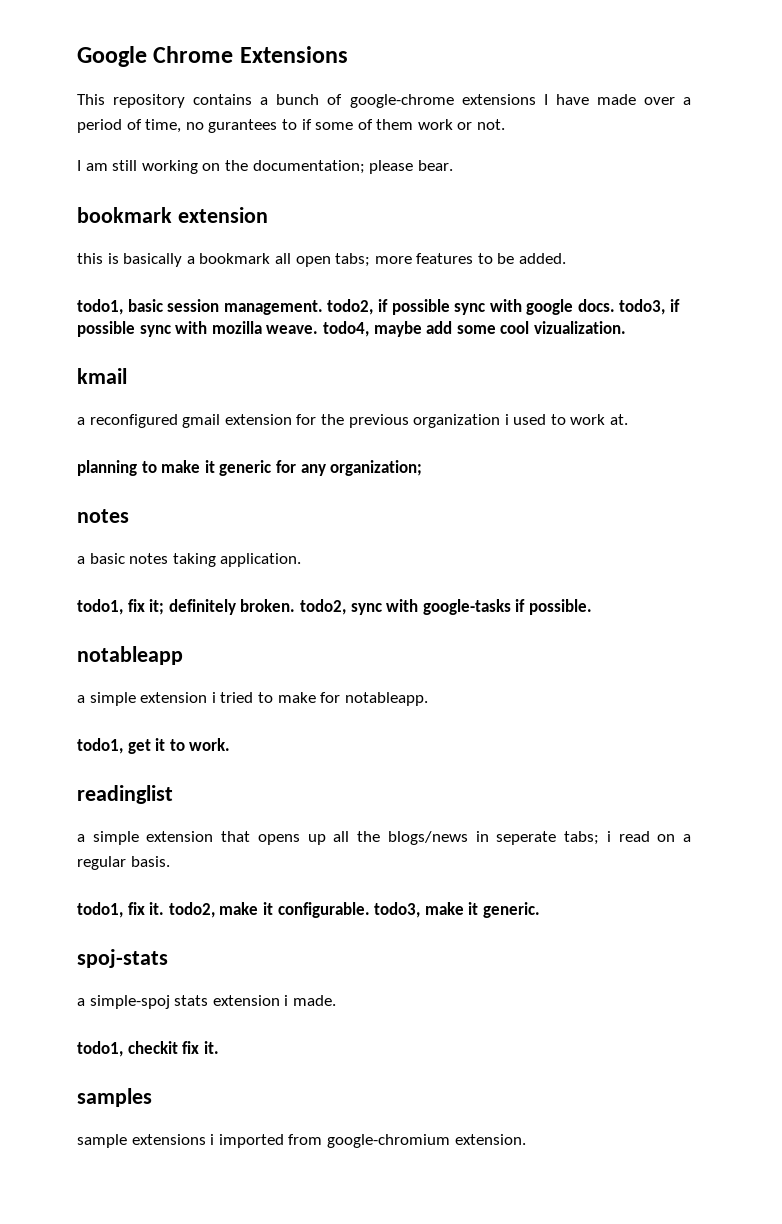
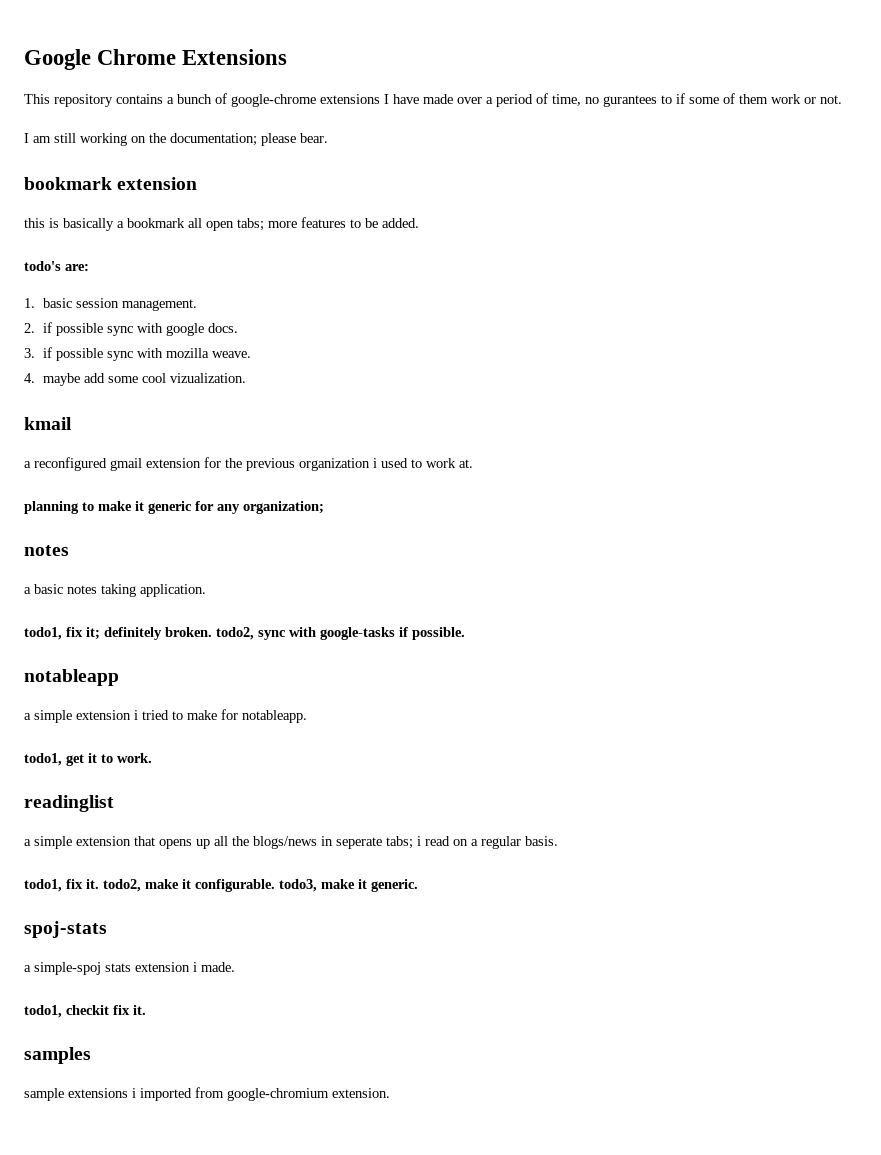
- todo1, basic session management. todo2, if possible sync with google docs. todo3, if possible sync with mozilla weave. todo4, maybe add some cool vizualization.
+ todo's are:
+ 1. basic session management.
+ 2. if possible sync with google docs.
+ 3. if possible sync with mozilla weave.
+ 4. maybe add some cool vizualization.

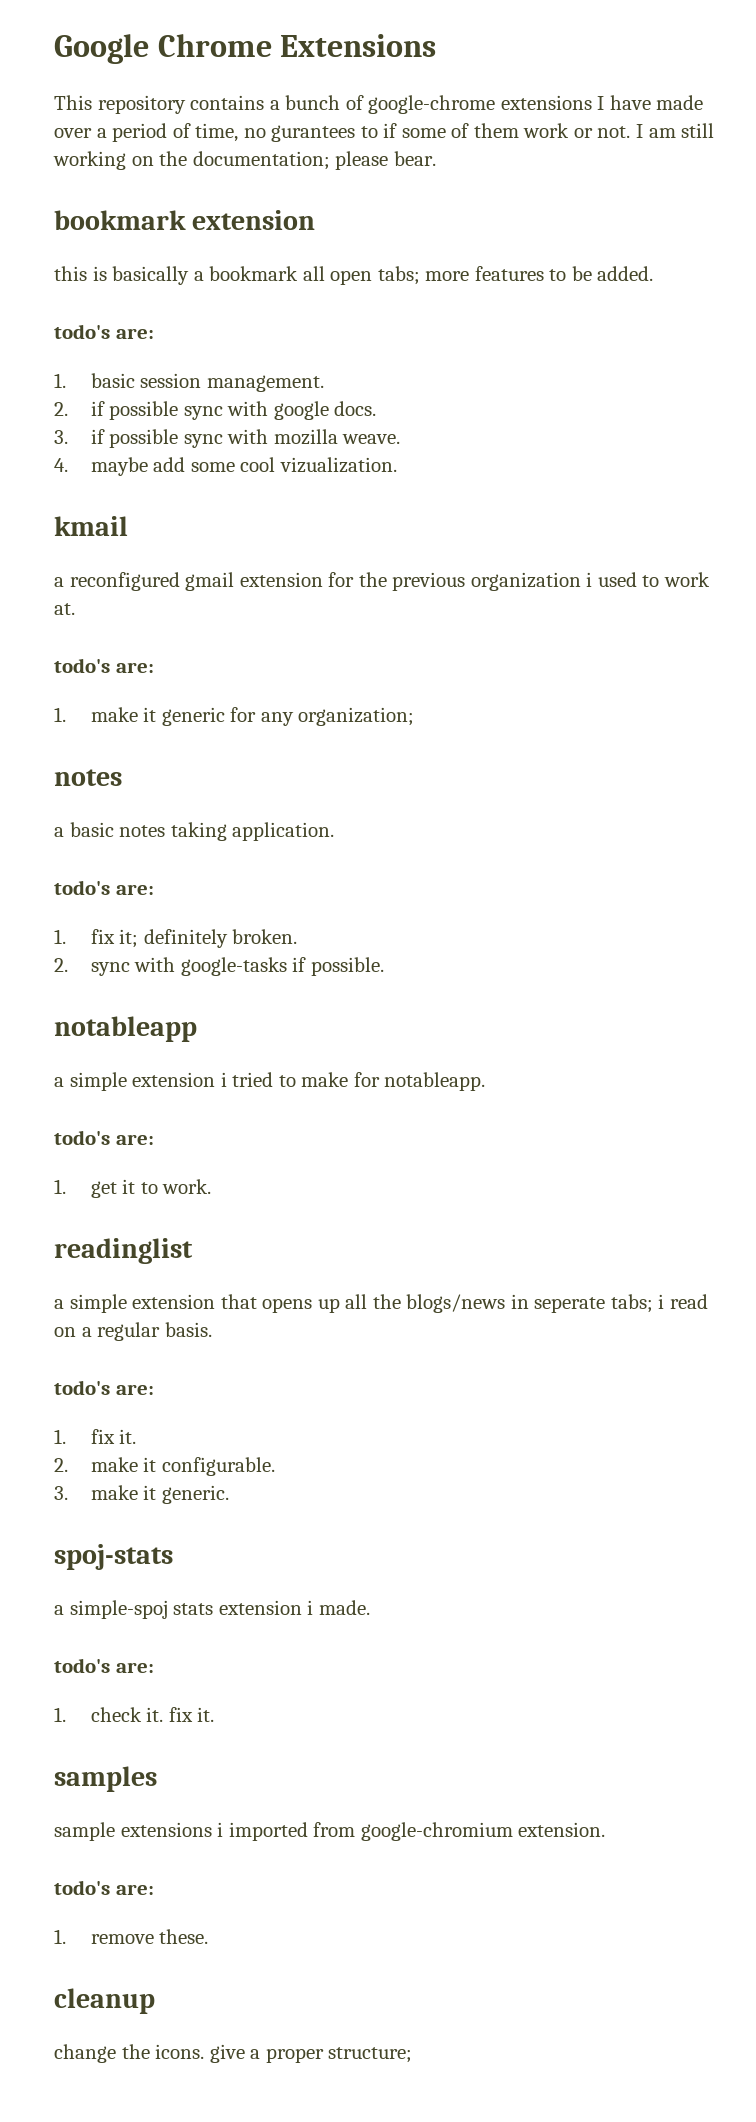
- This repository contains a bunch of google-chrome extensions I have made over a period of time, no gurantees to if some of them work or not.
- I am still working on the documentation; please bear.
+ This repository contains a bunch of google-chrome extensions I have made over a period of time, no gurantees to if some of them work or not. I am still working on the documentation; please bear.
  a reconfigured gmail extension for the previous organization i used to work at.
- planning to make it generic for any organization;
+ todo's are:
+ 1. make it generic for any organization;
  a basic notes taking application.
- todo1, fix it; definitely broken. todo2, sync with google-tasks if possible.
+ todo's are:
+ 1. fix it; definitely broken.
+ 2. sync with google-tasks if possible.
  a simple extension i tried to make for notableapp.
- todo1, get it to work.
+ todo's are:
+ 1. get it to work.
  a simple extension that opens up all the blogs/news in seperate tabs; i read on a regular basis.
- todo1, fix it. todo2, make it configurable. todo3, make it generic.
+ todo's are:
+ 1. fix it.
+ 2. make it configurable.
+ 3. make it generic.
  a simple-spoj stats extension i made.
- todo1, checkit fix it.
+ todo's are:
+ 1. check it. fix it.
  sample extensions i imported from google-chromium extension.
+ todo's are:
+ 1. remove these.
+ cleanup
+ change the icons. give a proper structure;

